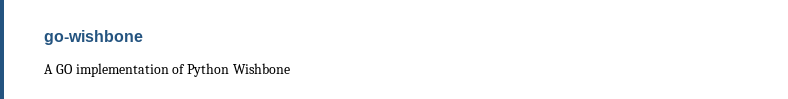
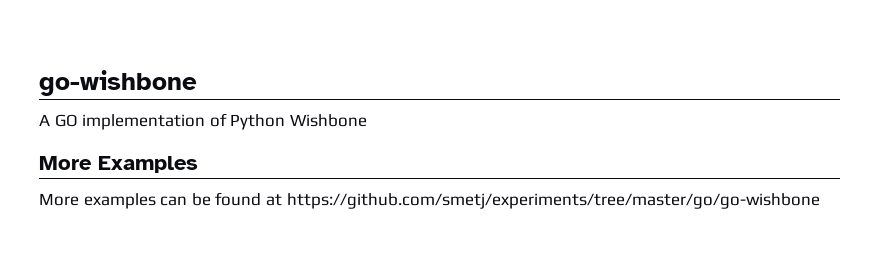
+ More Examples
+ More examples can be found at https://github.com/smetj/experiments/tree/master/go/go-wishbone

